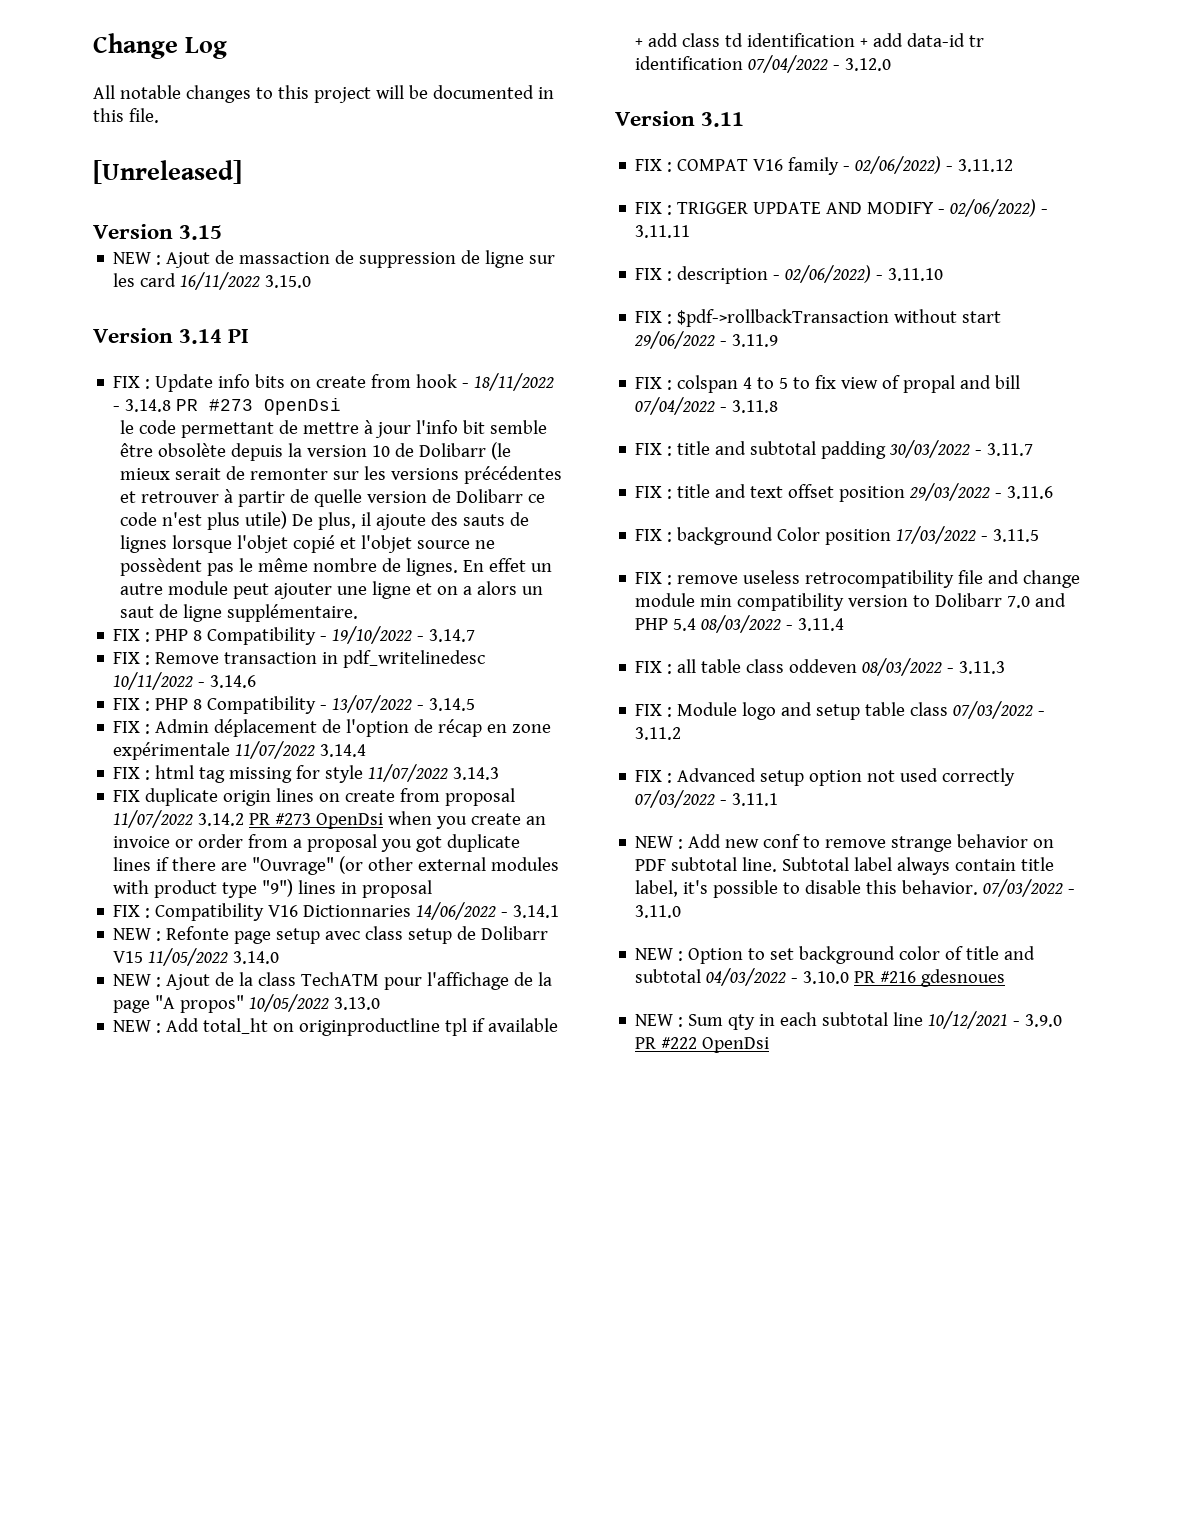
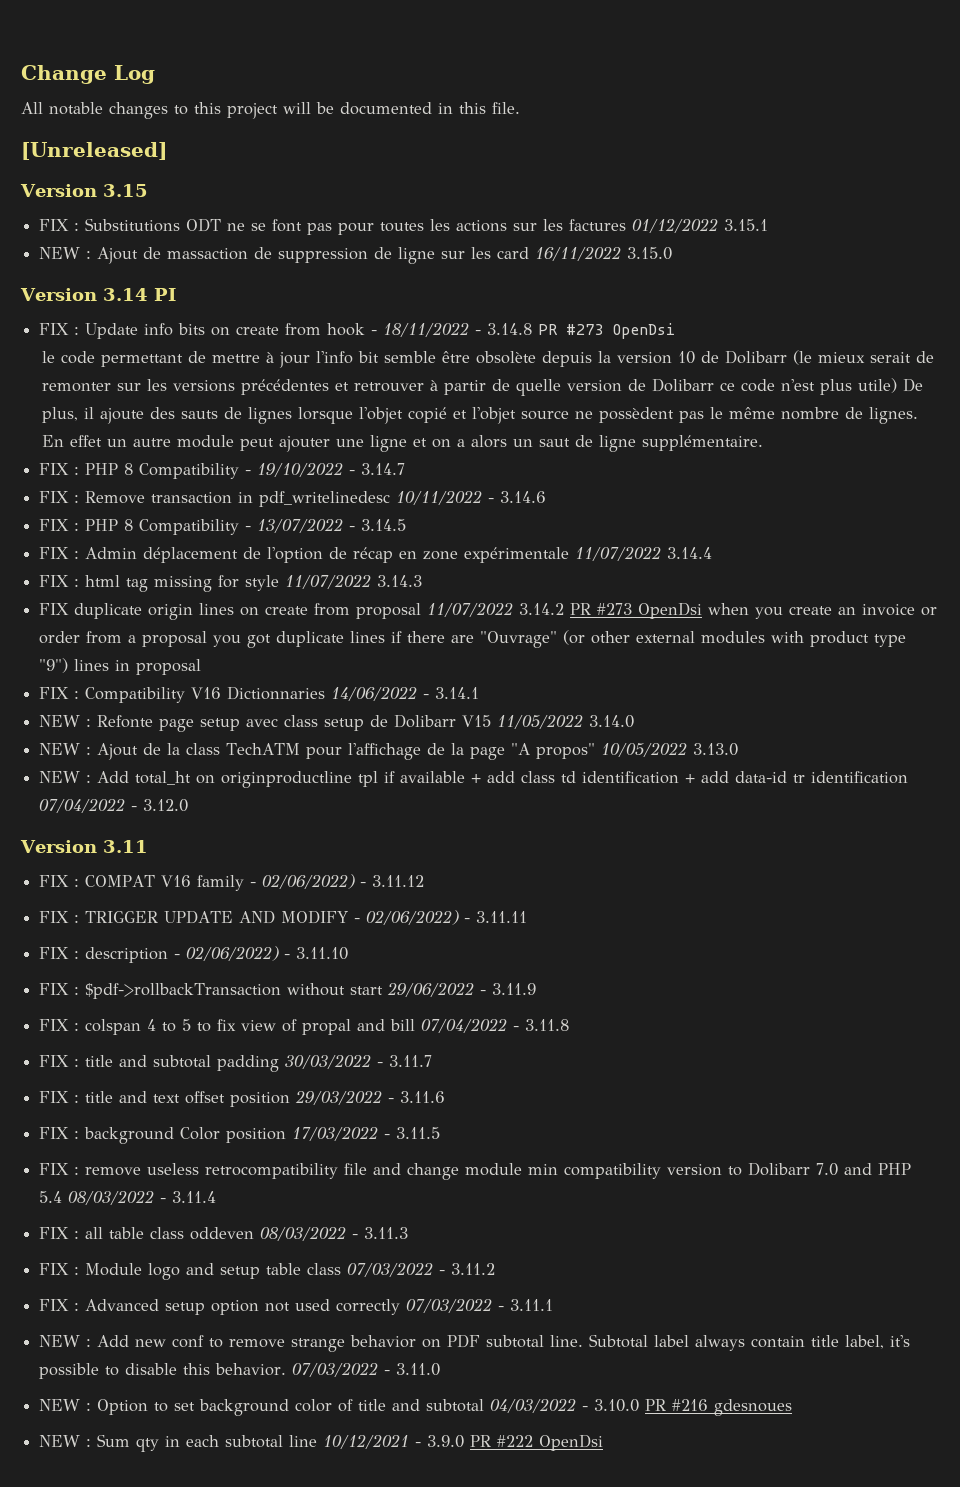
+ FIX : Substitutions ODT ne se font pas pour toutes les actions sur les factures 01/12/2022 3.15.1

